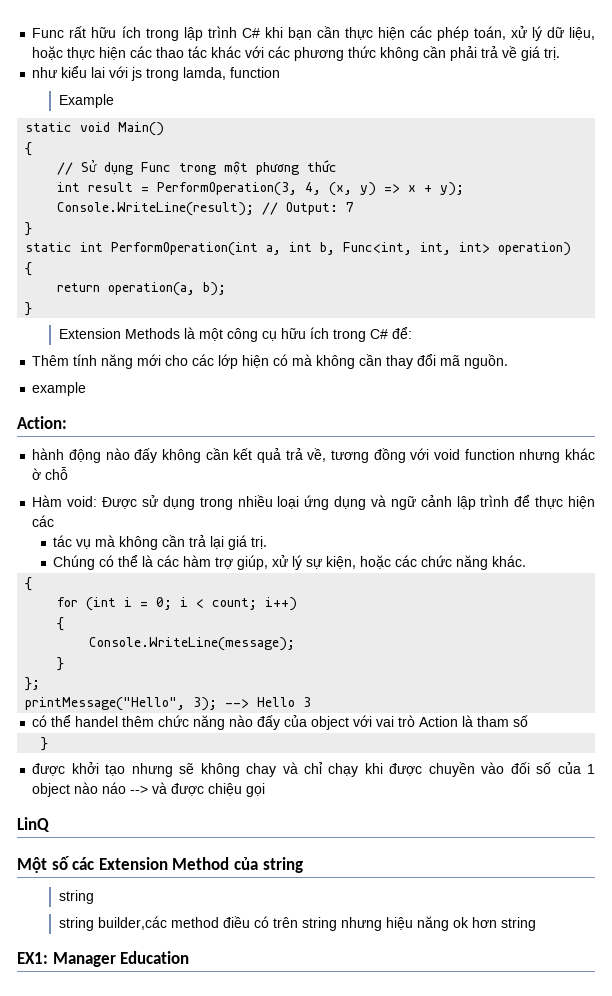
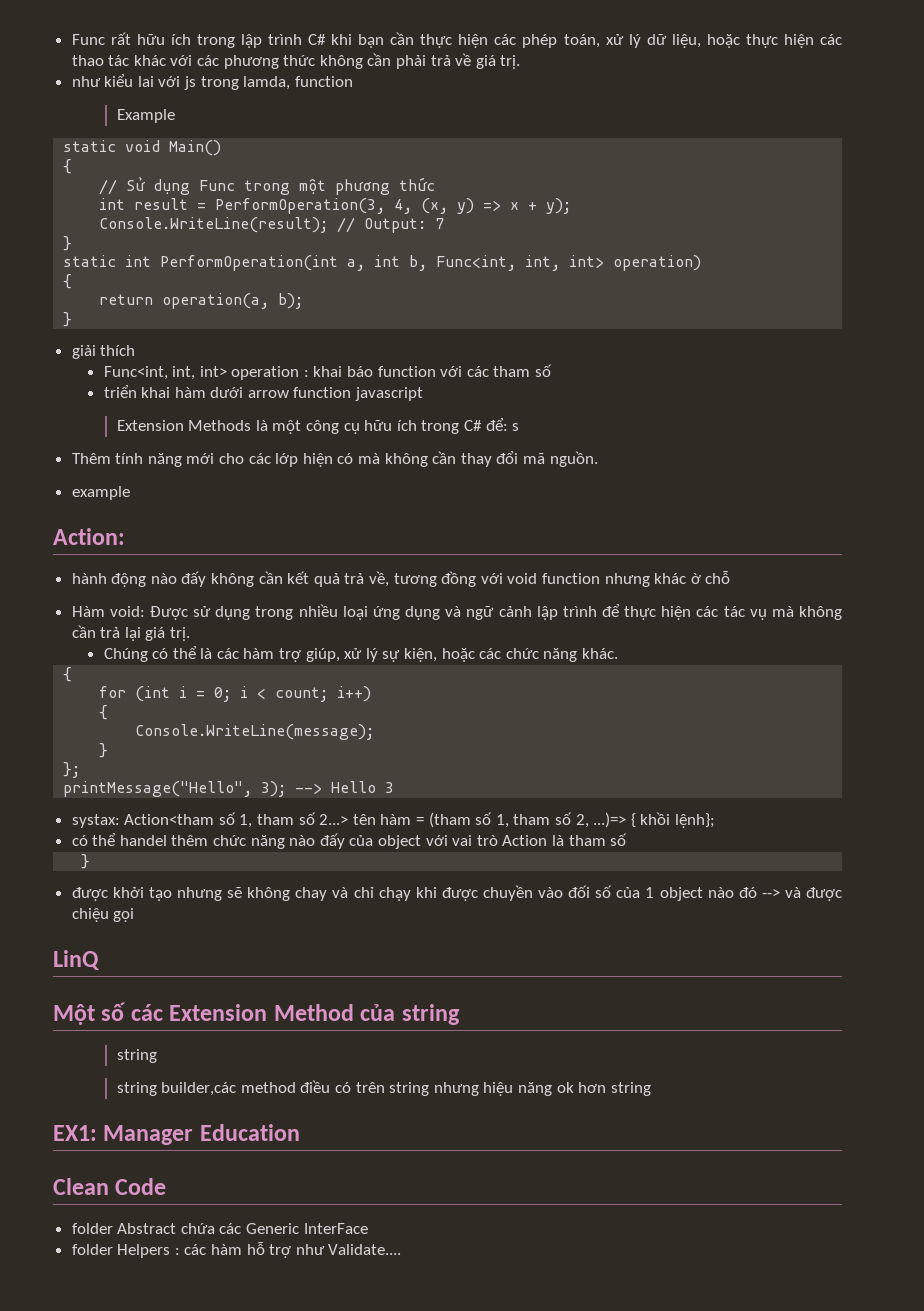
+ giải thích
+ Func<int, int, int> operation : khai báo function với các tham số
+ triển khai hàm dưới arrow function javascript
- Extension Methods là một công cụ hữu ích trong C# để:
+ Extension Methods là một công cụ hữu ích trong C# để: s
- Hàm void: Được sử dụng trong nhiều loại ứng dụng và ngữ cảnh lập trình để thực hiện các
- tác vụ mà không cần trả lại giá trị.
+ Hàm void: Được sử dụng trong nhiều loại ứng dụng và ngữ cảnh lập trình để thực hiện các tác vụ mà không cần trả lại giá trị.
+ systax: Action<tham số 1, tham số 2...> tên hàm = (tham số 1, tham số 2, ...)=> { khồi lệnh};
- được khởi tạo nhưng sẽ không chay và chỉ chạy khi được chuyền vào đối số của 1 object nào náo --> và được chiệu gọi
+ được khởi tạo nhưng sẽ không chay và chỉ chạy khi được chuyền vào đối số của 1 object nào đó --> và được chiệu gọi
+ Clean Code
+ folder Abstract chứa các Generic InterFace
+ folder Helpers : các hàm hỗ trợ như Validate....

